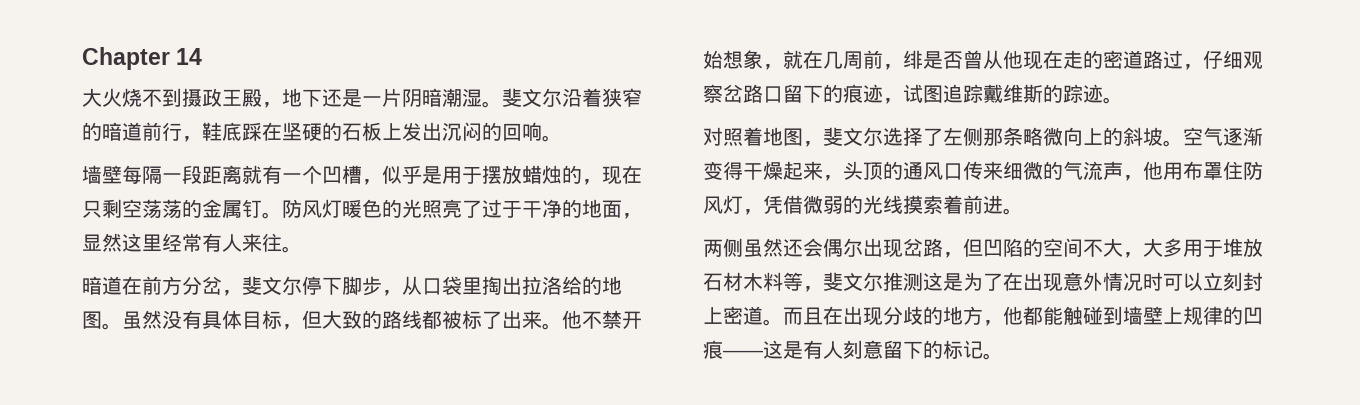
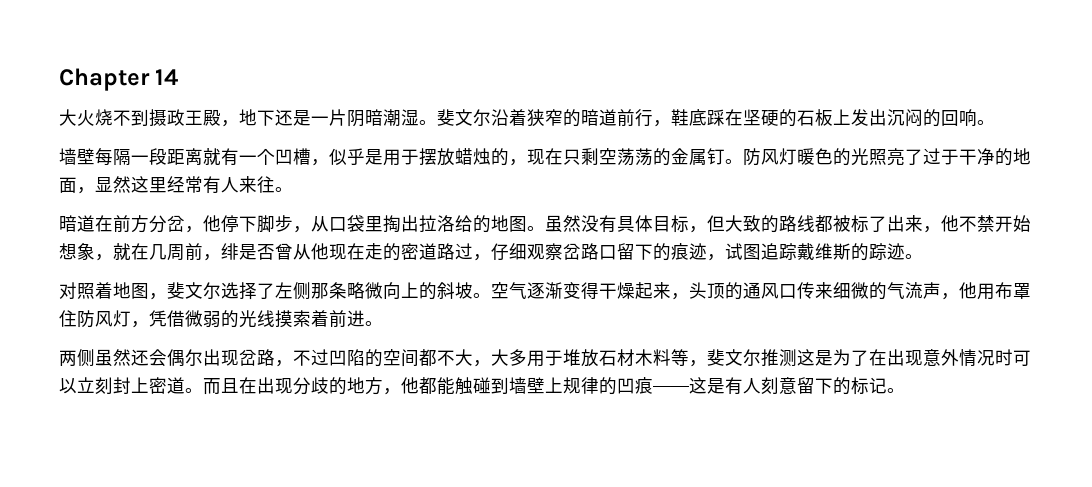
- 暗道在前方分岔，斐文尔停下脚步，从口袋里掏出拉洛给的地图。
+ 暗道在前方分岔，他停下脚步，从口袋里掏出拉洛给的地图。
- 虽然没有具体目标，但大致的路线都被标了出来。他不禁开始想象，就在几周前，绯是否曾从他现在走的密道路过，仔细观察岔路口留下的痕迹，试图追踪戴维斯的踪迹。
+ 虽然没有具体目标，但大致的路线都被标了出来，他不禁开始想象，就在几周前，绯是否曾从他现在走的密道路过，仔细观察岔路口留下的痕迹，试图追踪戴维斯的踪迹。
- 两侧虽然还会偶尔出现岔路，但凹陷的空间不大，大多用于堆放石材木料等，斐文尔推测这是为了在出现意外情况时可以立刻封上密道。
+ 两侧虽然还会偶尔出现岔路，不过凹陷的空间都不大，大多用于堆放石材木料等，斐文尔推测这是为了在出现意外情况时可以立刻封上密道。

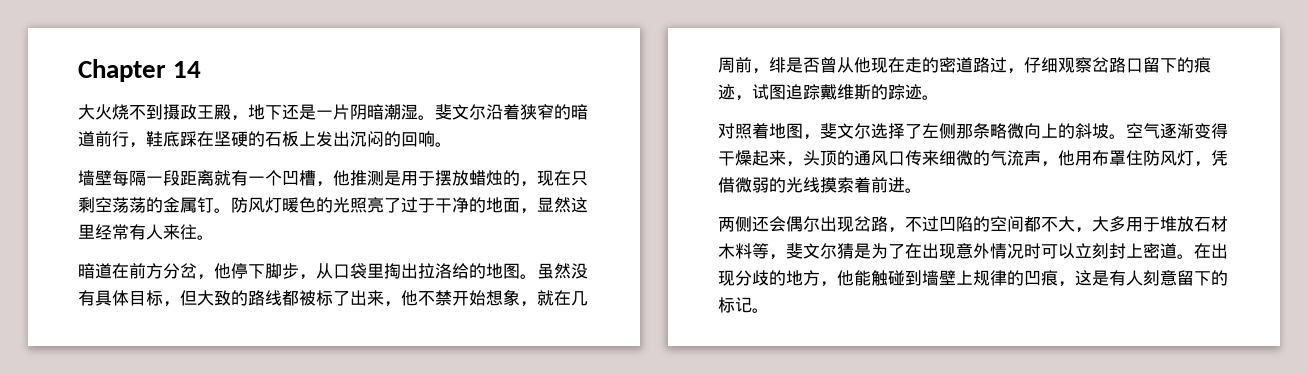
- 墙壁每隔一段距离就有一个凹槽，似乎是用于摆放蜡烛的，现在只剩空荡荡的金属钉。
+ 墙壁每隔一段距离就有一个凹槽，他推测是用于摆放蜡烛的，现在只剩空荡荡的金属钉。
- 两侧虽然还会偶尔出现岔路，不过凹陷的空间都不大，大多用于堆放石材木料等，斐文尔推测这是为了在出现意外情况时可以立刻封上密道。
+ 两侧还会偶尔出现岔路，不过凹陷的空间都不大，大多用于堆放石材木料等，斐文尔猜是为了在出现意外情况时可以立刻封上密道。
- 而且在出现分歧的地方，他都能触碰到墙壁上规律的凹痕——这是有人刻意留下的标记。
+ 在出现分歧的地方，他能触碰到墙壁上规律的凹痕，这是有人刻意留下的标记。

